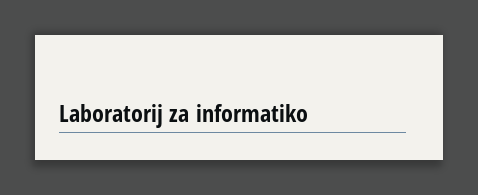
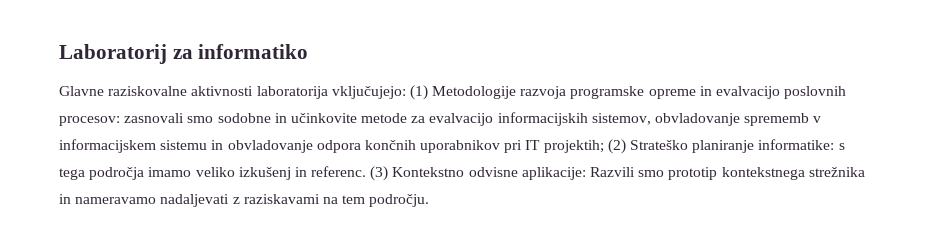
+ Glavne raziskovalne aktivnosti laboratorija vključujejo: (1) Metodologije razvoja programske opreme in evalvacijo poslovnih procesov: zasnovali smo sodobne in učinkovite metode za evalvacijo informacijskih sistemov, obvladovanje sprememb v informacijskem sistemu in obvladovanje odpora končnih uporabnikov pri IT projektih; (2) Strateško planiranje informatike: s tega področja imamo veliko izkušenj in referenc. (3) Kontekstno odvisne aplikacije: Razvili smo prototip kontekstnega strežnika in nameravamo nadaljevati z raziskavami na tem področju.

